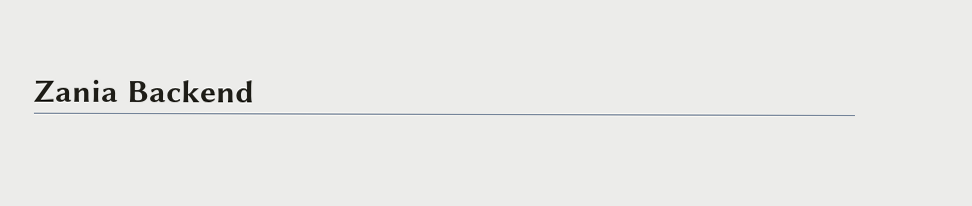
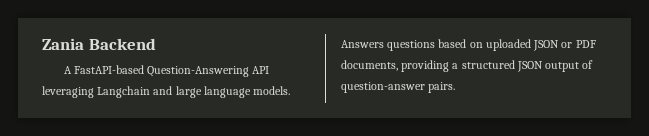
+ A FastAPI-based Question-Answering API leveraging Langchain and large language models. Answers questions based on uploaded JSON or PDF documents, providing a structured JSON output of question-answer pairs.

